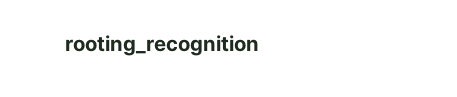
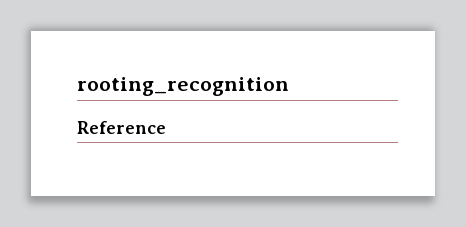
+ Reference

